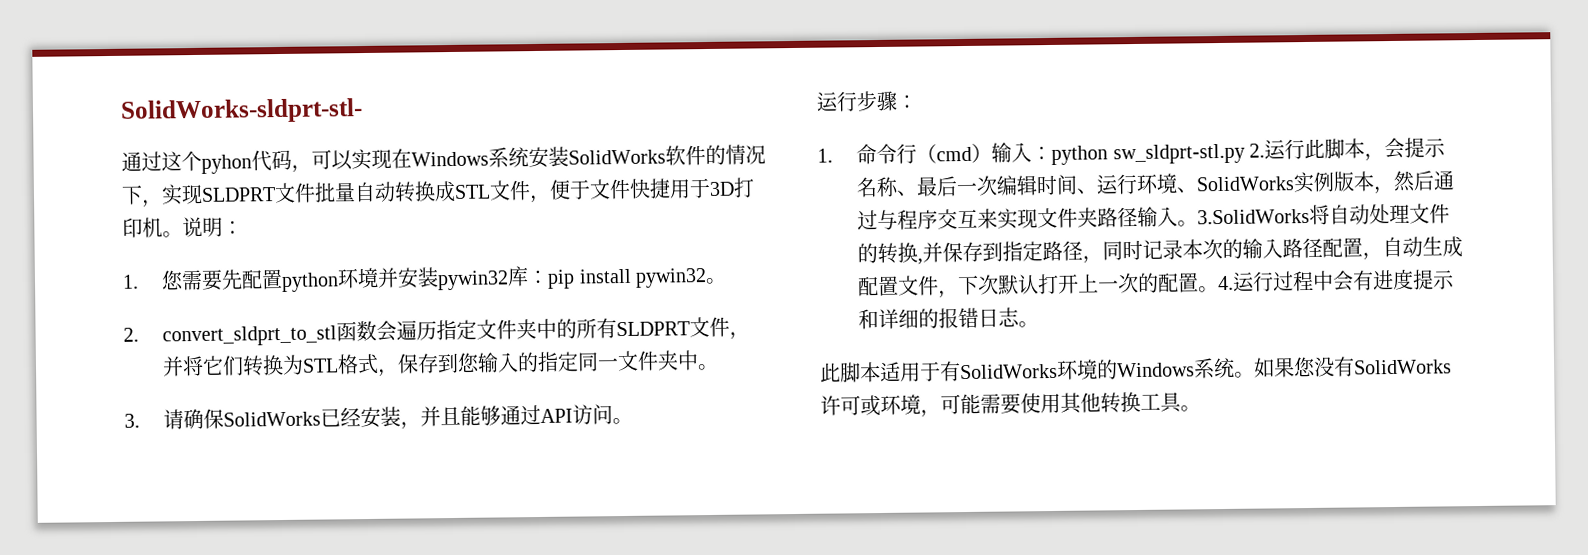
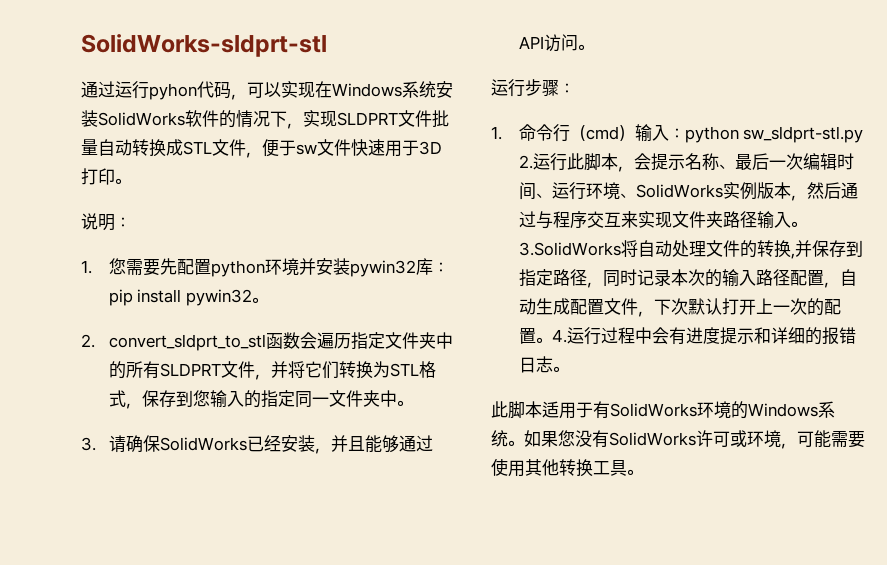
- SolidWorks-sldprt-stl-
- 通过这个pyhon代码，可以实现在Windows系统安装SolidWorks软件的情况下，实现SLDPRT文件批量自动转换成STL文件，便于文件快捷用于3D打印机。说明：
+ SolidWorks-sldprt-stl
+ 通过运行pyhon代码，可以实现在Windows系统安装SolidWorks软件的情况下，实现SLDPRT文件批量自动转换成STL文件，便于sw文件快速用于3D打印。
+ 说明：

